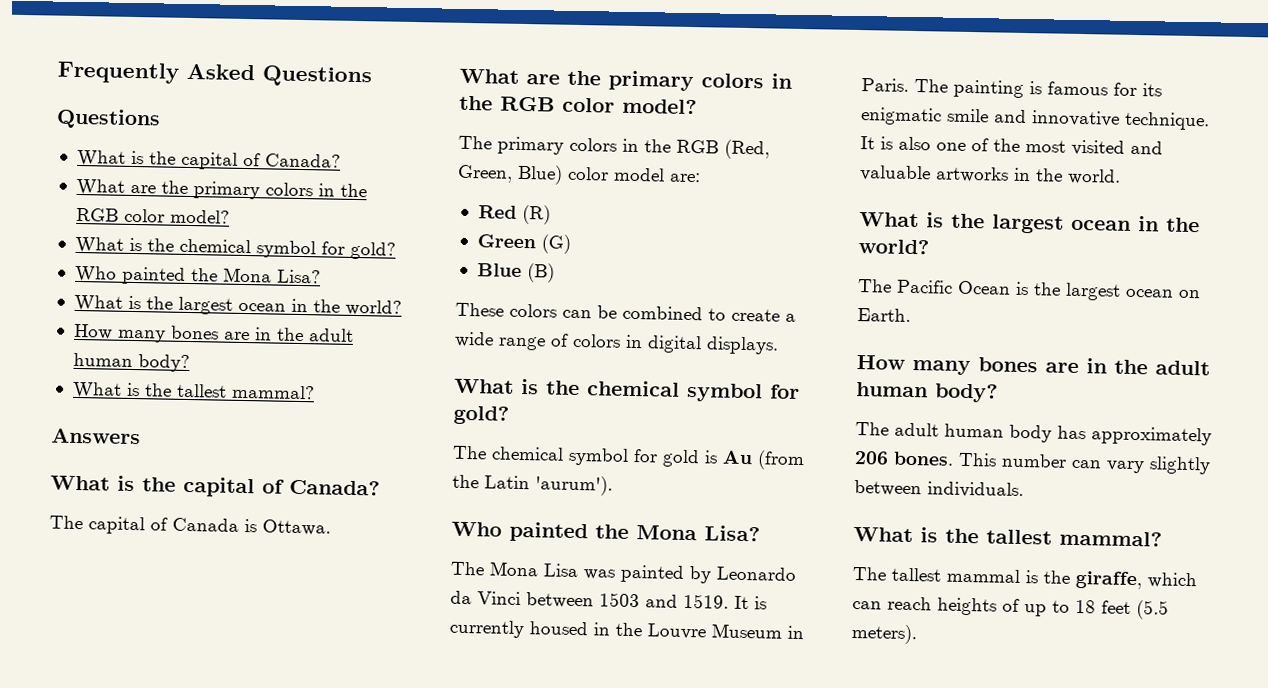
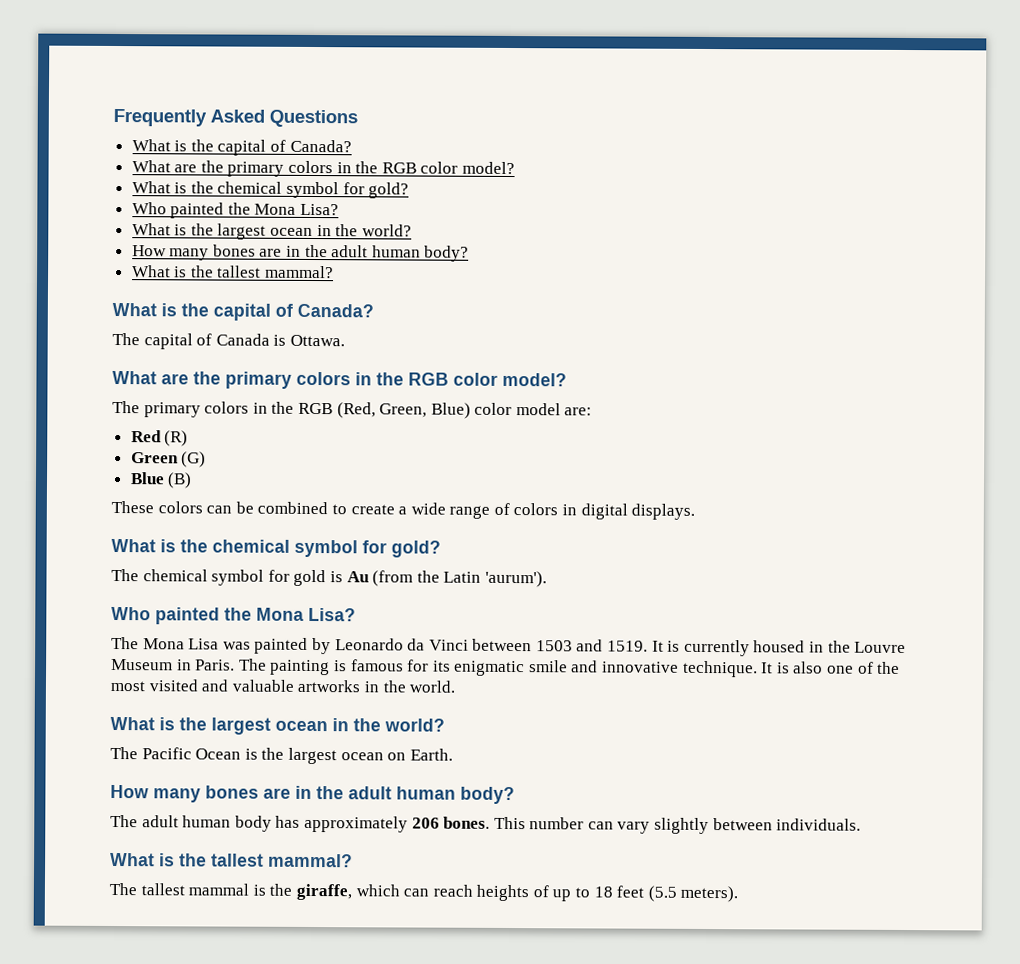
  Frequently Asked Questions
- Questions
- Answers

